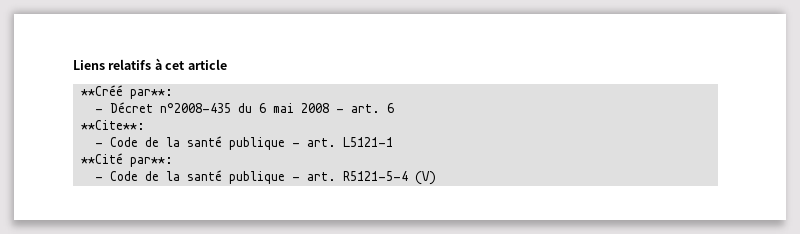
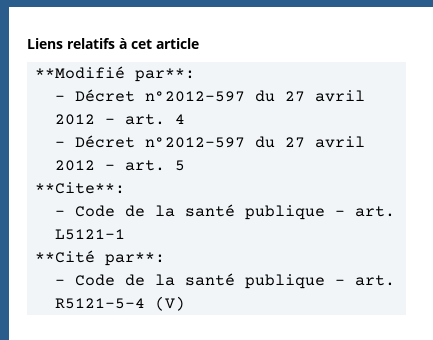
- **Créé par**:
+ **Modifié par**:
- - Décret n°2008-435 du 6 mai 2008 - art. 6
+ - Décret n°2012-597 du 27 avril 2012 - art. 4
+ - Décret n°2012-597 du 27 avril 2012 - art. 5

